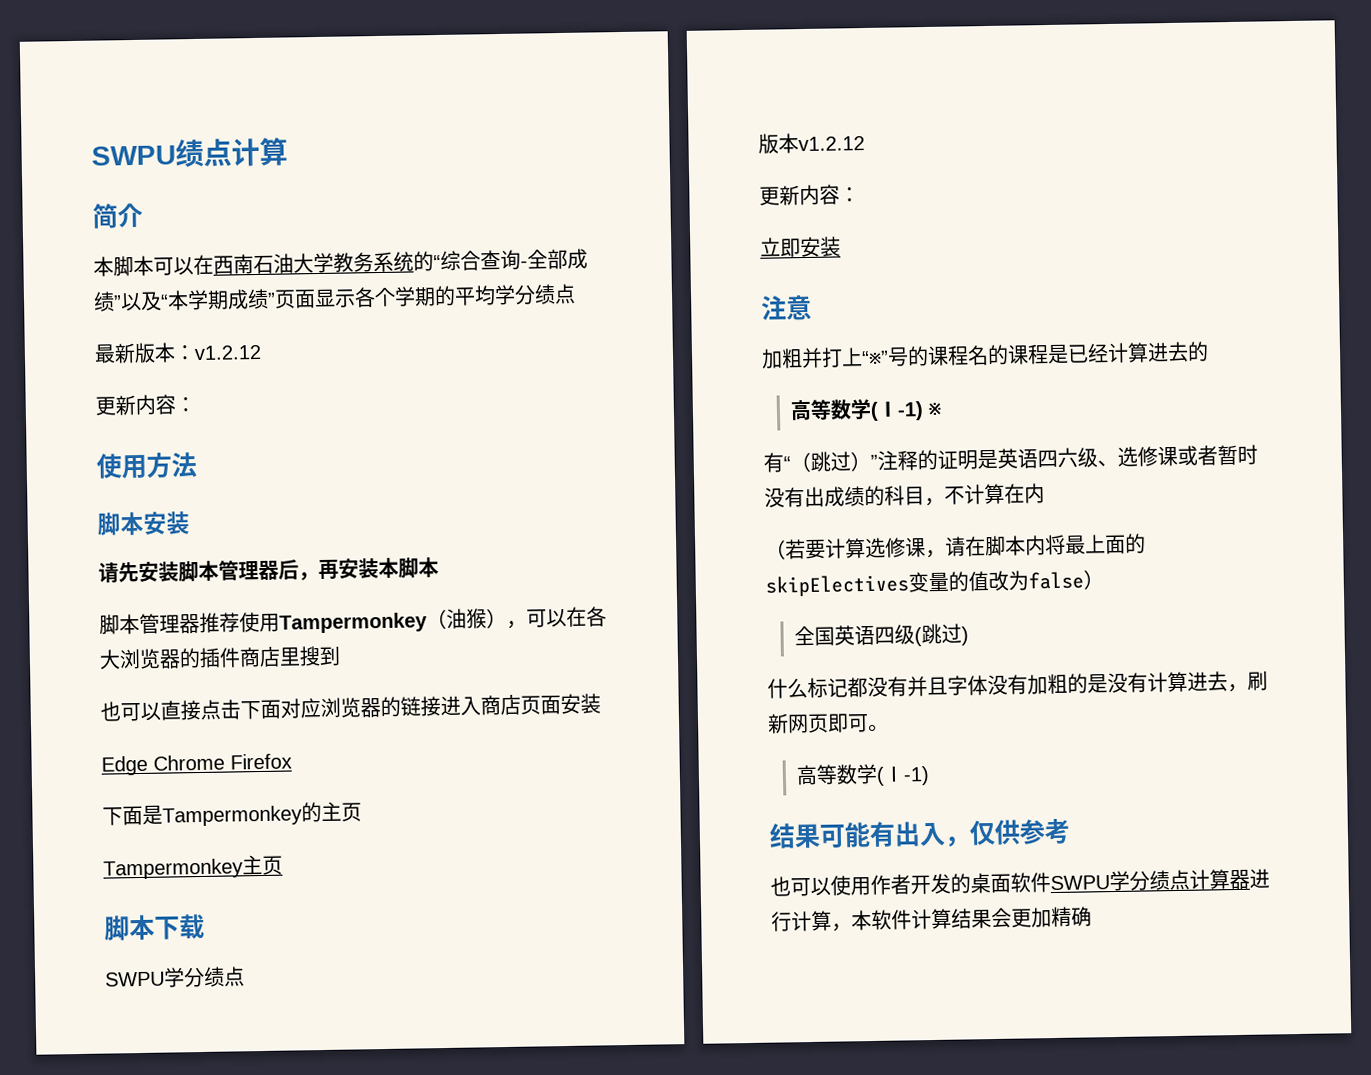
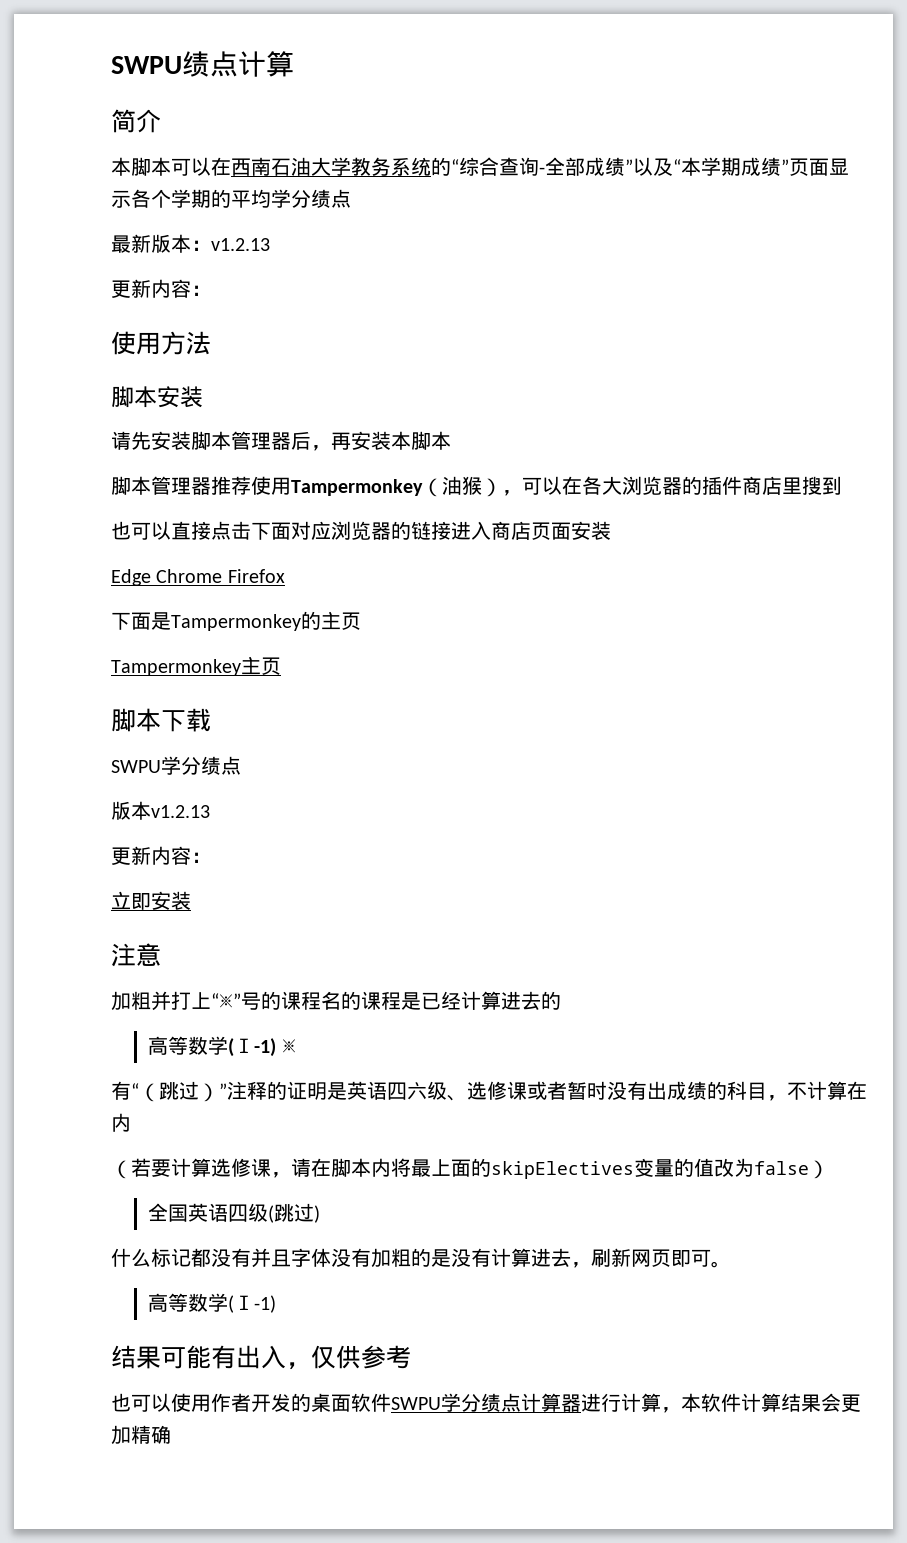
- 最新版本：v1.2.12
+ 最新版本：v1.2.13
- 版本v1.2.12
+ 版本v1.2.13

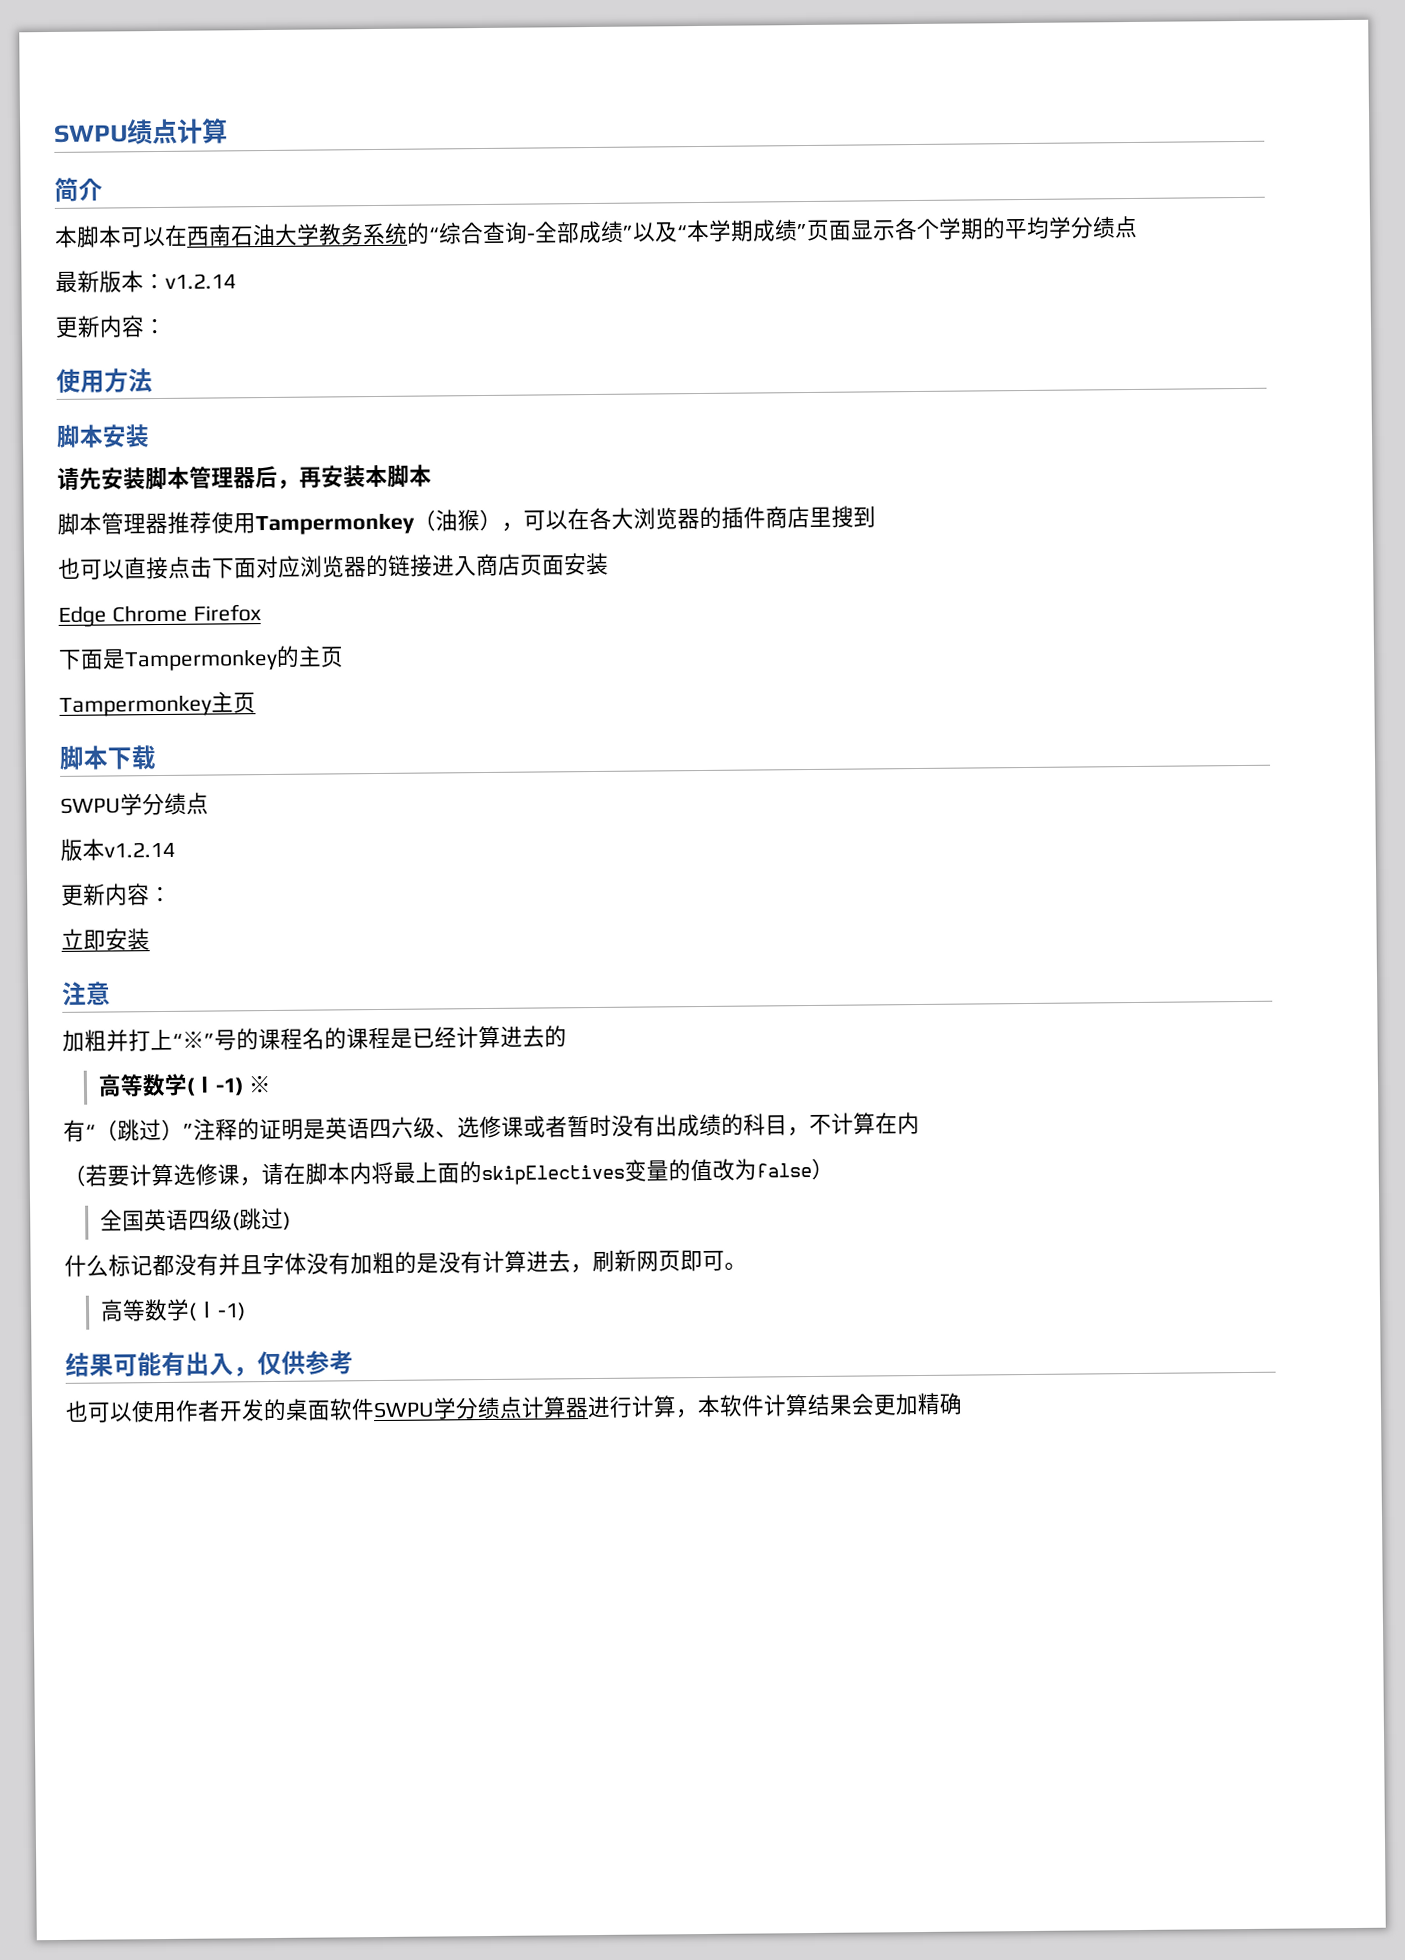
- 最新版本：v1.2.13
+ 最新版本：v1.2.14
- 版本v1.2.13
+ 版本v1.2.14

